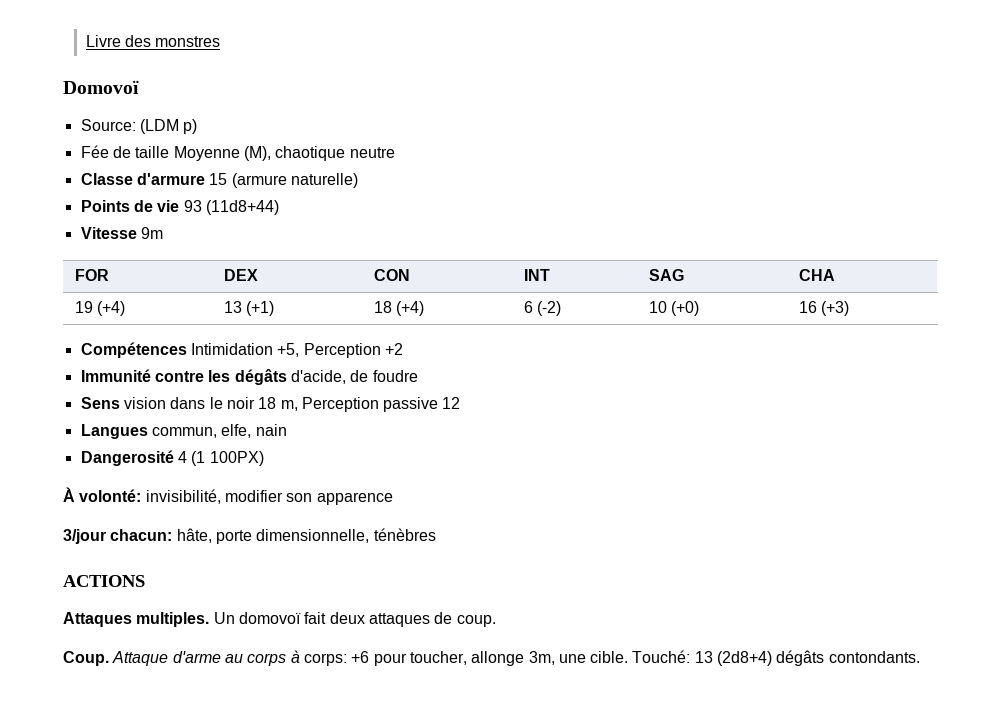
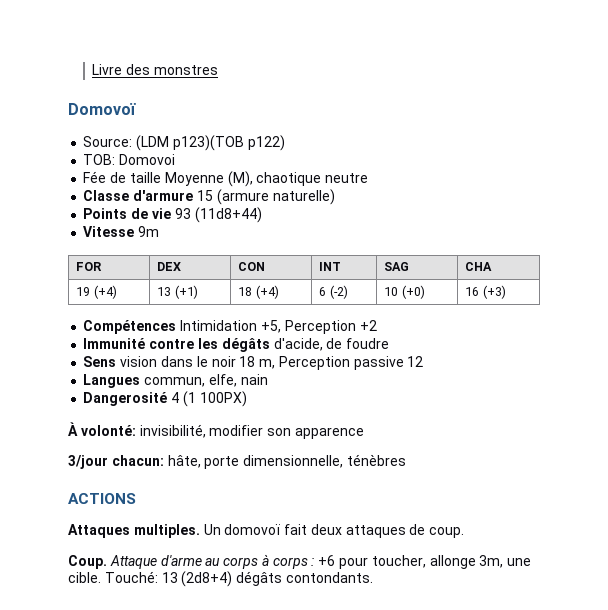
- Source: (LDM p)
+ Source: (LDM p123)(TOB p122)
+ TOB: Domovoi
- Attaque d'arme au corps à corps: +6 pour toucher, allonge 3m, une cible.
+ Attaque d'arme au corps à corps : +6 pour toucher, allonge 3m, une cible.

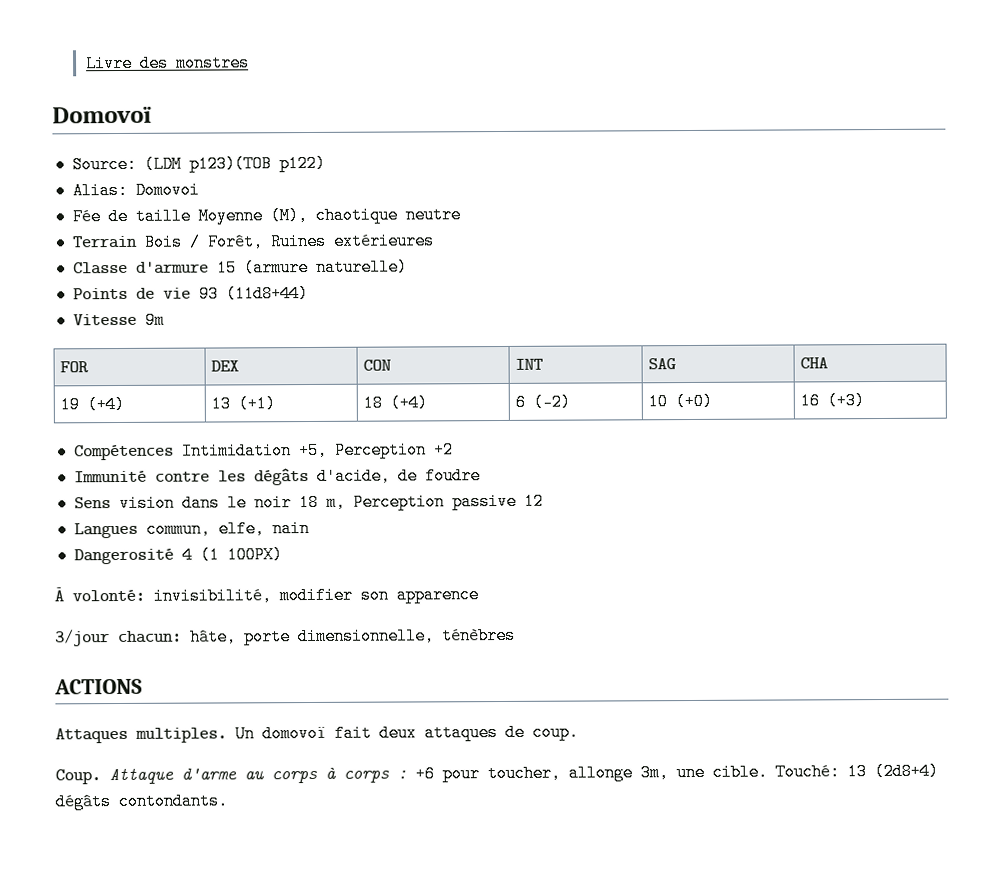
- TOB: Domovoi
+ Alias: Domovoi
+ Terrain Bois / Forêt, Ruines extérieures

